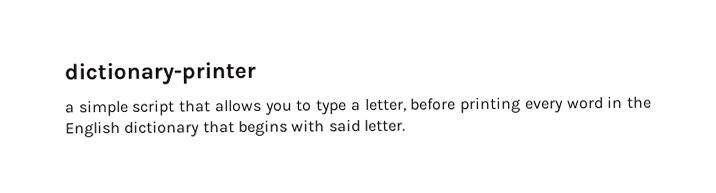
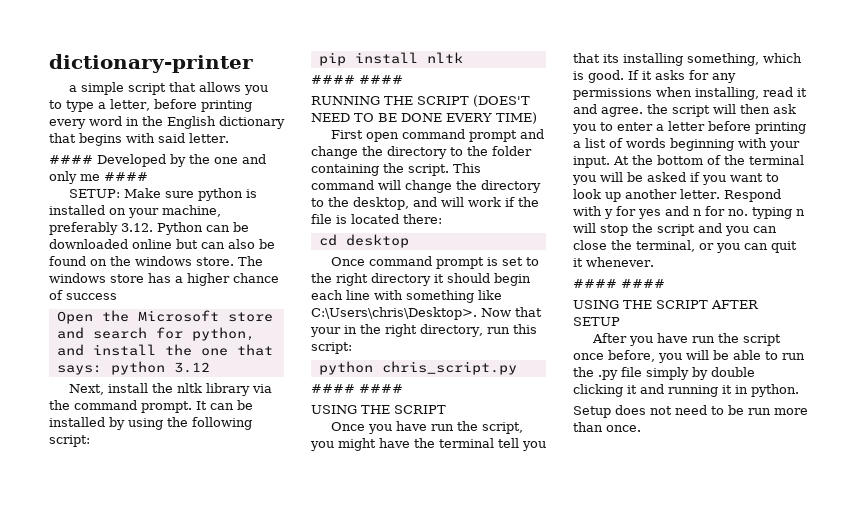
+ #### Developed by the one and only me ####
+ SETUP: Make sure python is installed on your machine, preferably 3.12. Python can be downloaded online but can also be found on the windows store. The windows store has a higher chance of success
+ Open the Microsoft store and search for python, and install the one that says: python 3.12
+ Next, install the nltk library via the command prompt. It can be installed by using the following script:
+ pip install nltk
+ #### ####
+ RUNNING THE SCRIPT (DOES'T NEED TO BE DONE EVERY TIME)
+ First open command prompt and change the directory to the folder containing the script. This command will change the directory to the desktop, and will work if the file is located there:
+ cd desktop
+ Once command prompt is set to the right directory it should begin each line with something like C:\Users\chris\Desktop>. Now that your in the right directory, run this script:
+ python chris_script.py
+ #### ####
+ USING THE SCRIPT
+ Once you have run the script, you might have the terminal tell you that its installing something, which is good. If it asks for any permissions when installing, read it and agree. the script will then ask you to enter a letter before printing a list of words beginning with your input. At the bottom of the terminal you will be asked if you want to look up another letter. Respond with y for yes and n for no. typing n will stop the script and you can close the terminal, or you can quit it whenever.
+ #### ####
+ USING THE SCRIPT AFTER SETUP
+ After you have run the script once before, you will be able to run the .py file simply by double clicking it and running it in python.
+ Setup does not need to be run more than once.

